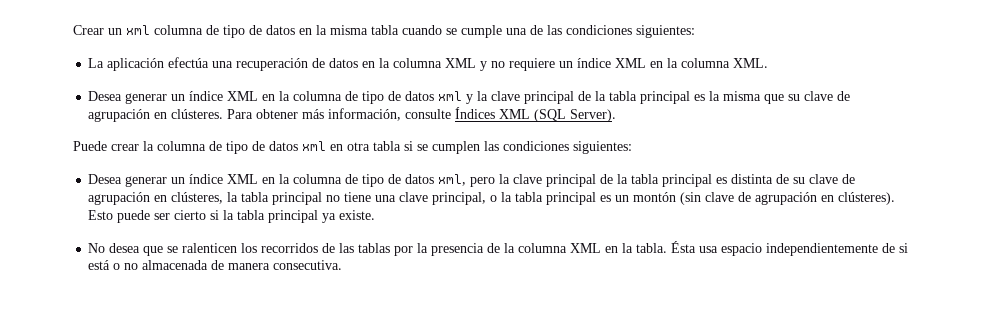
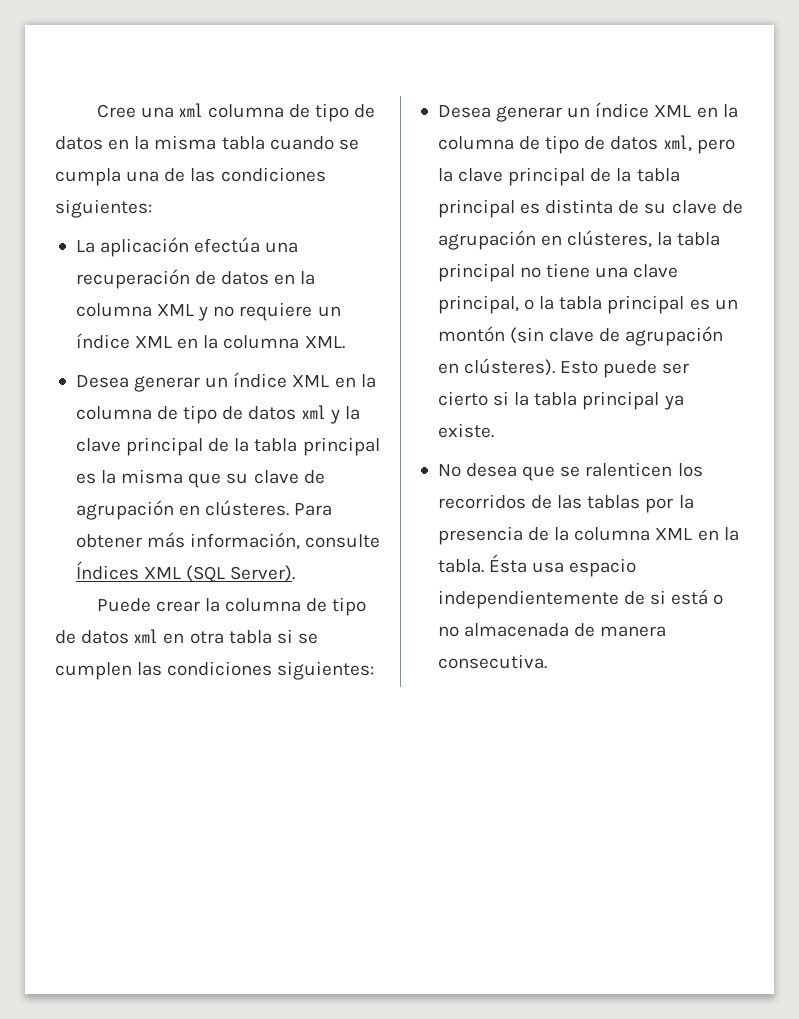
- Crear un xml columna de tipo de datos en la misma tabla cuando se cumple una de las condiciones siguientes:
+ Cree una xml columna de tipo de datos en la misma tabla cuando se cumpla una de las condiciones siguientes:

